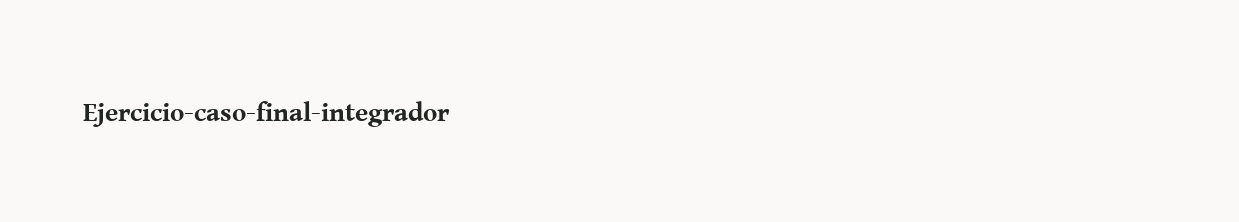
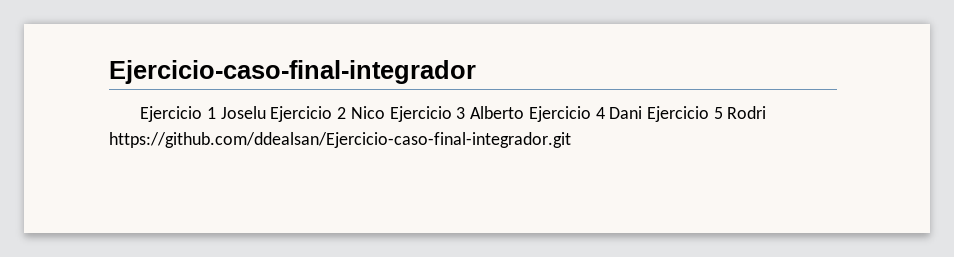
+ Ejercicio 1 Joselu Ejercicio 2 Nico Ejercicio 3 Alberto Ejercicio 4 Dani Ejercicio 5 Rodri https://github.com/ddealsan/Ejercicio-caso-final-integrador.git

